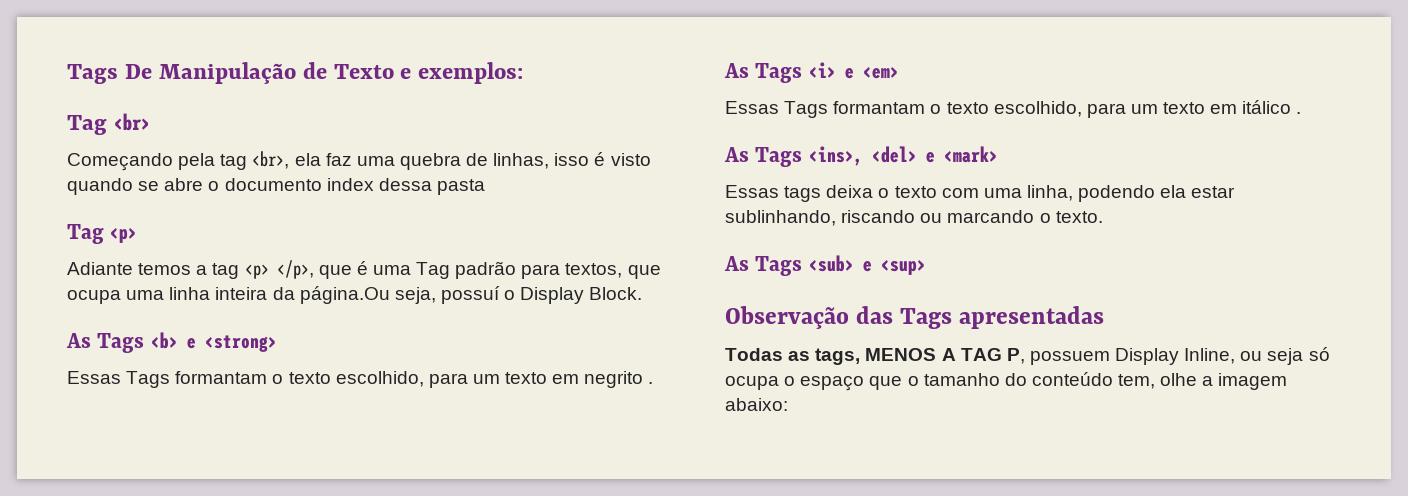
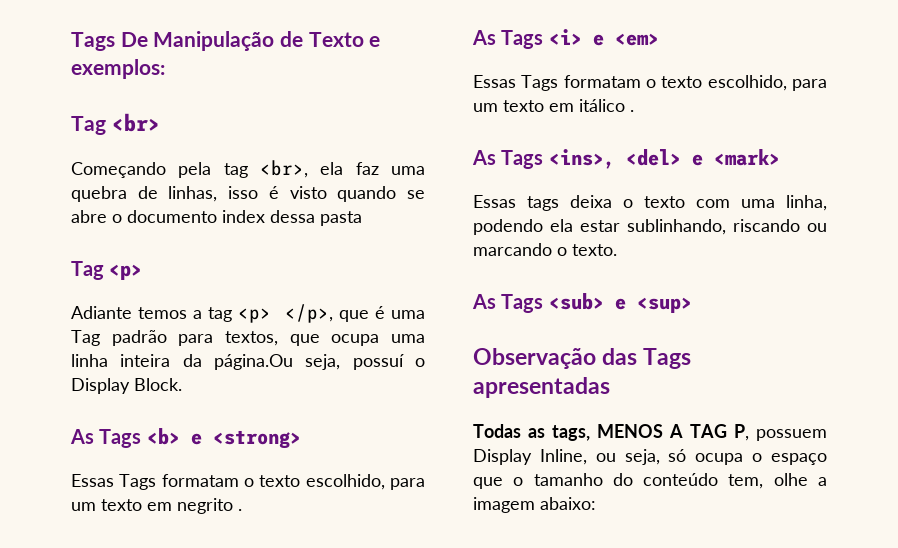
- Essas Tags formantam o texto escolhido, para um texto em negrito .
+ Essas Tags formatam o texto escolhido, para um texto em negrito .
- Essas Tags formantam o texto escolhido, para um texto em itálico .
+ Essas Tags formatam o texto escolhido, para um texto em itálico .
- Todas as tags, MENOS A TAG P, possuem Display Inline, ou seja só ocupa o espaço que o tamanho do conteúdo tem, olhe a imagem abaixo:
+ Todas as tags, MENOS A TAG P, possuem Display Inline, ou seja, só ocupa o espaço que o tamanho do conteúdo tem, olhe a imagem abaixo:

